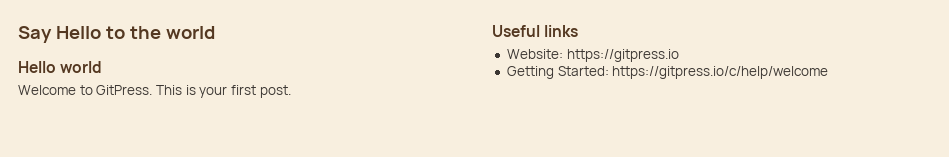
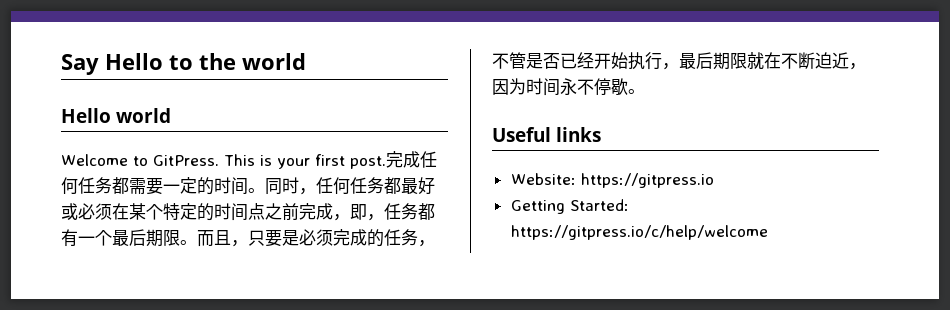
+ 完成任何任务都需要一定的时间。同时，任何任务都最好或必须在某个特定的时间点之前完成，即，任务都有一个最后期限。而且，只要是必须完成的任务，不管是否已经开始执行，最后期限就在不断迫近，因为时间永不停歇。

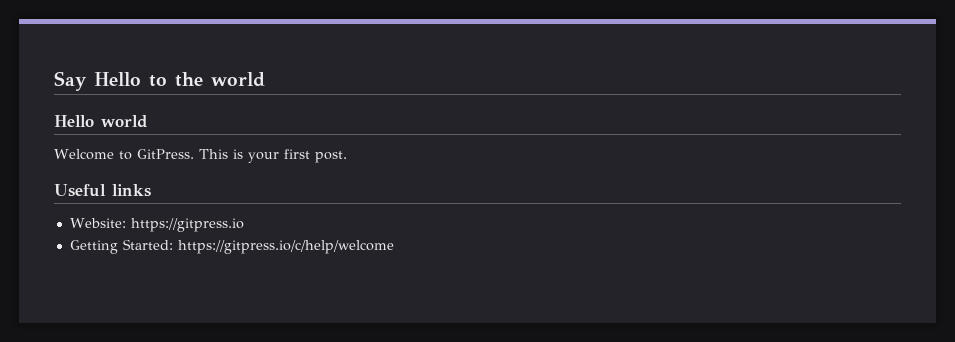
- 完成任何任务都需要一定的时间。同时，任何任务都最好或必须在某个特定的时间点之前完成，即，任务都有一个最后期限。而且，只要是必须完成的任务，不管是否已经开始执行，最后期限就在不断迫近，因为时间永不停歇。

